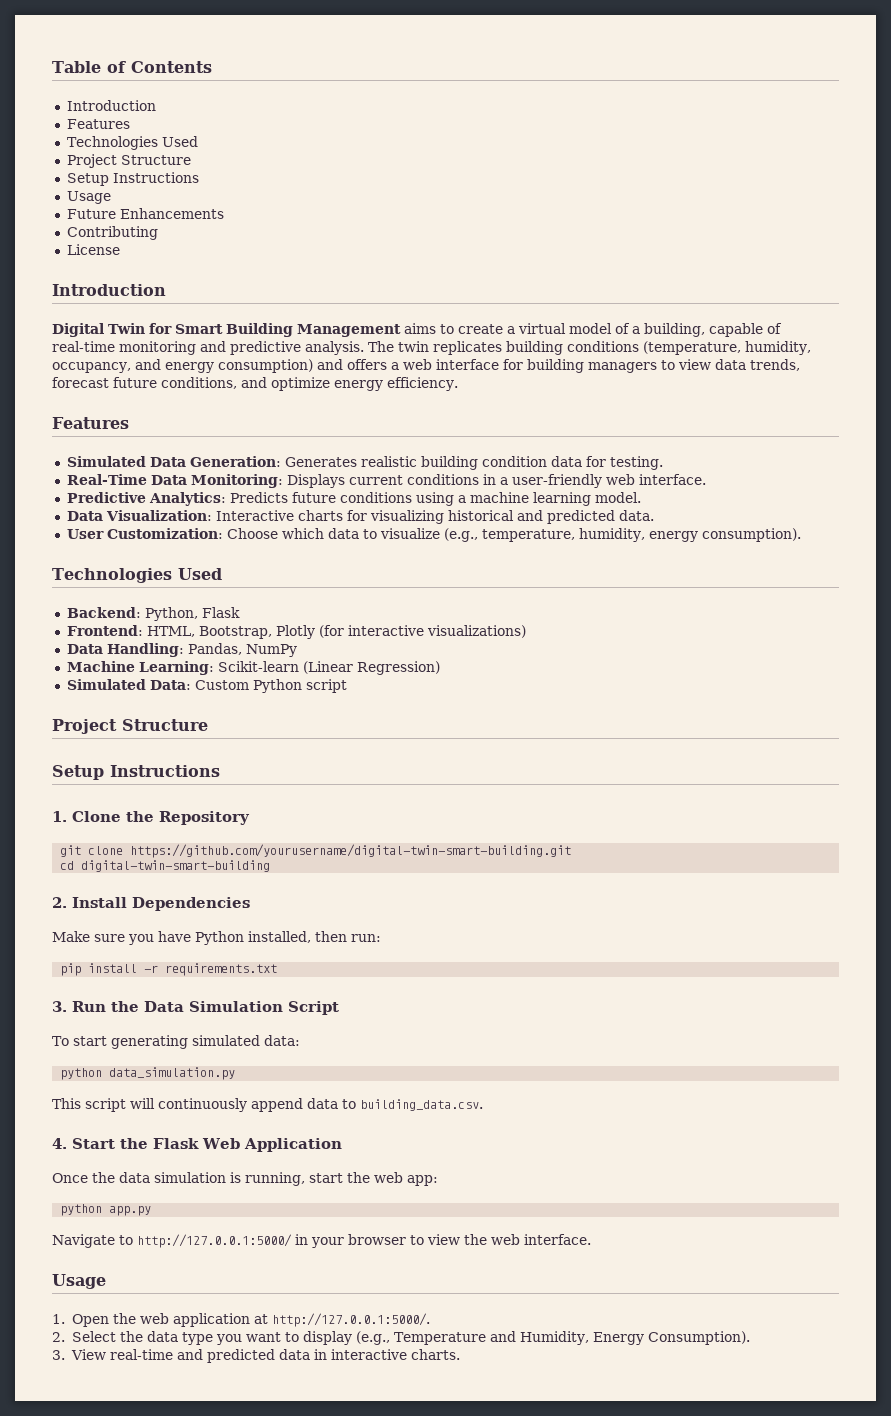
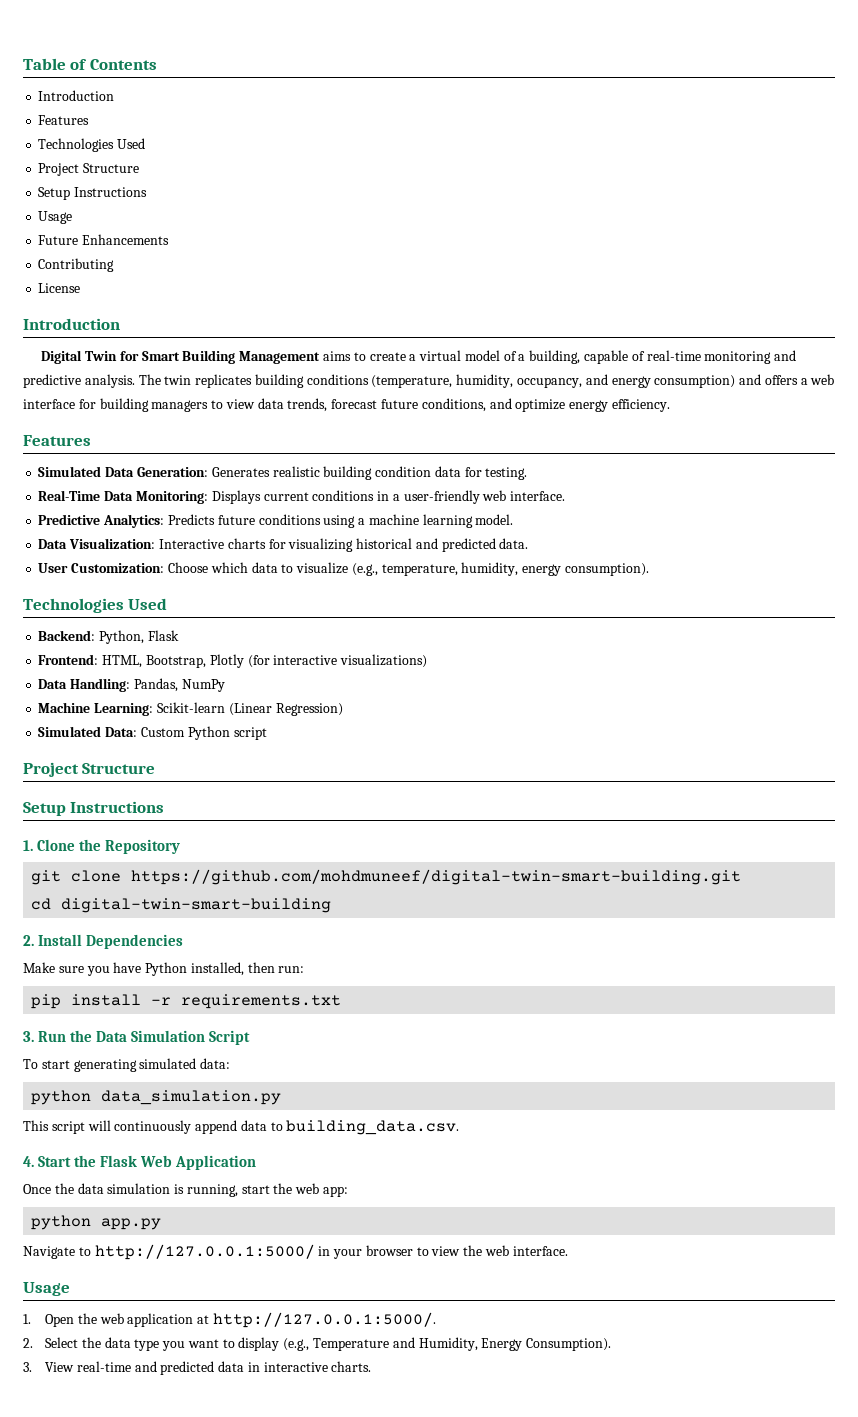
- git clone https://github.com/yourusername/digital-twin-smart-building.git
+ git clone https://github.com/mohdmuneef/digital-twin-smart-building.git

